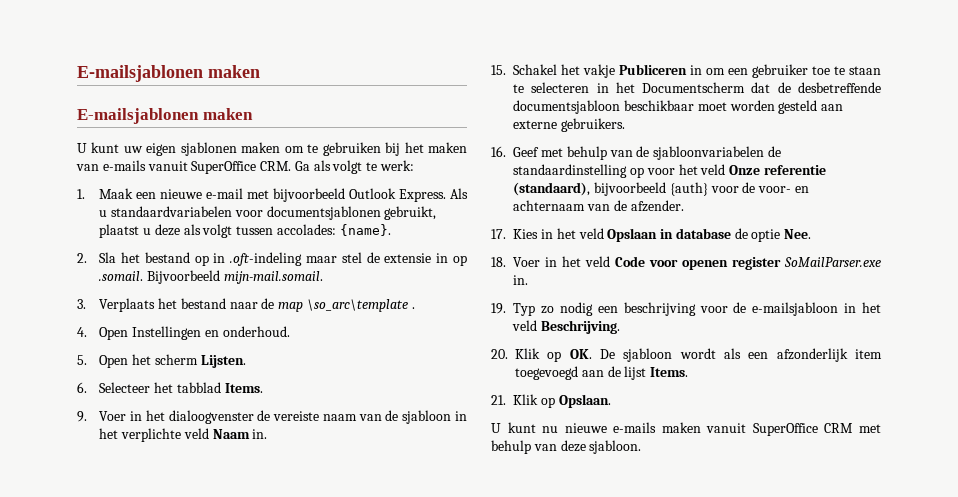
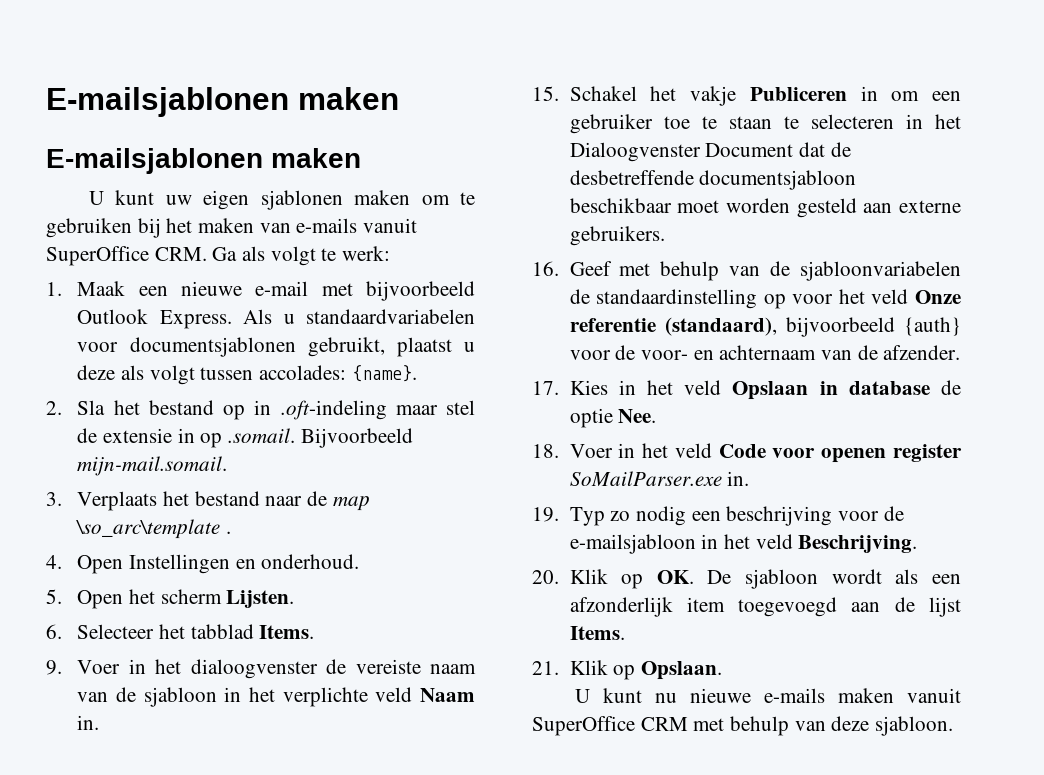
- 15. Schakel het vakje Publiceren in om een gebruiker toe te staan te selecteren in het Documentscherm dat de desbetreffende documentsjabloon beschikbaar moet worden gesteld aan externe gebruikers.
+ 15. Schakel het vakje Publiceren in om een gebruiker toe te staan te selecteren in het Dialoogvenster Document dat de desbetreffende documentsjabloon beschikbaar moet worden gesteld aan externe gebruikers.

